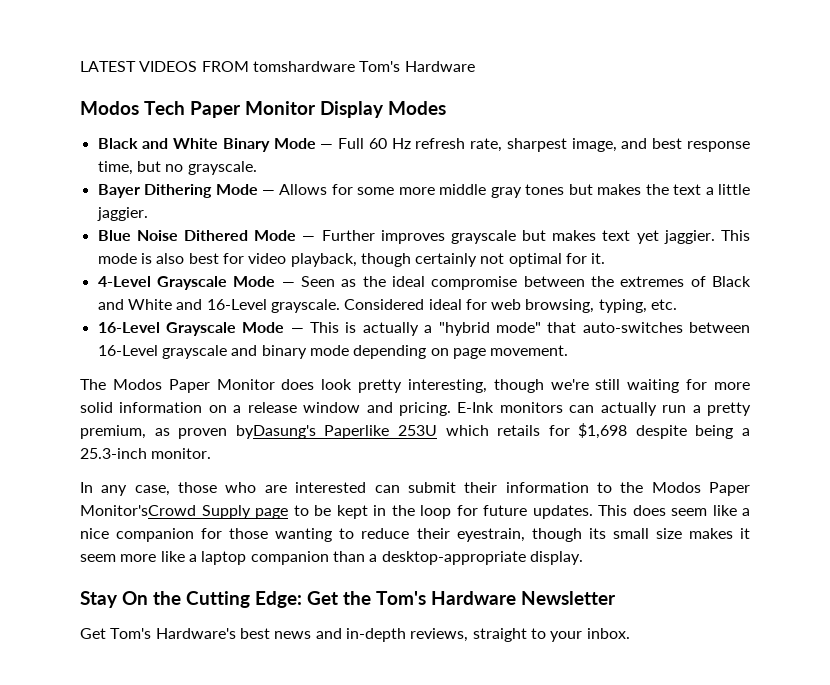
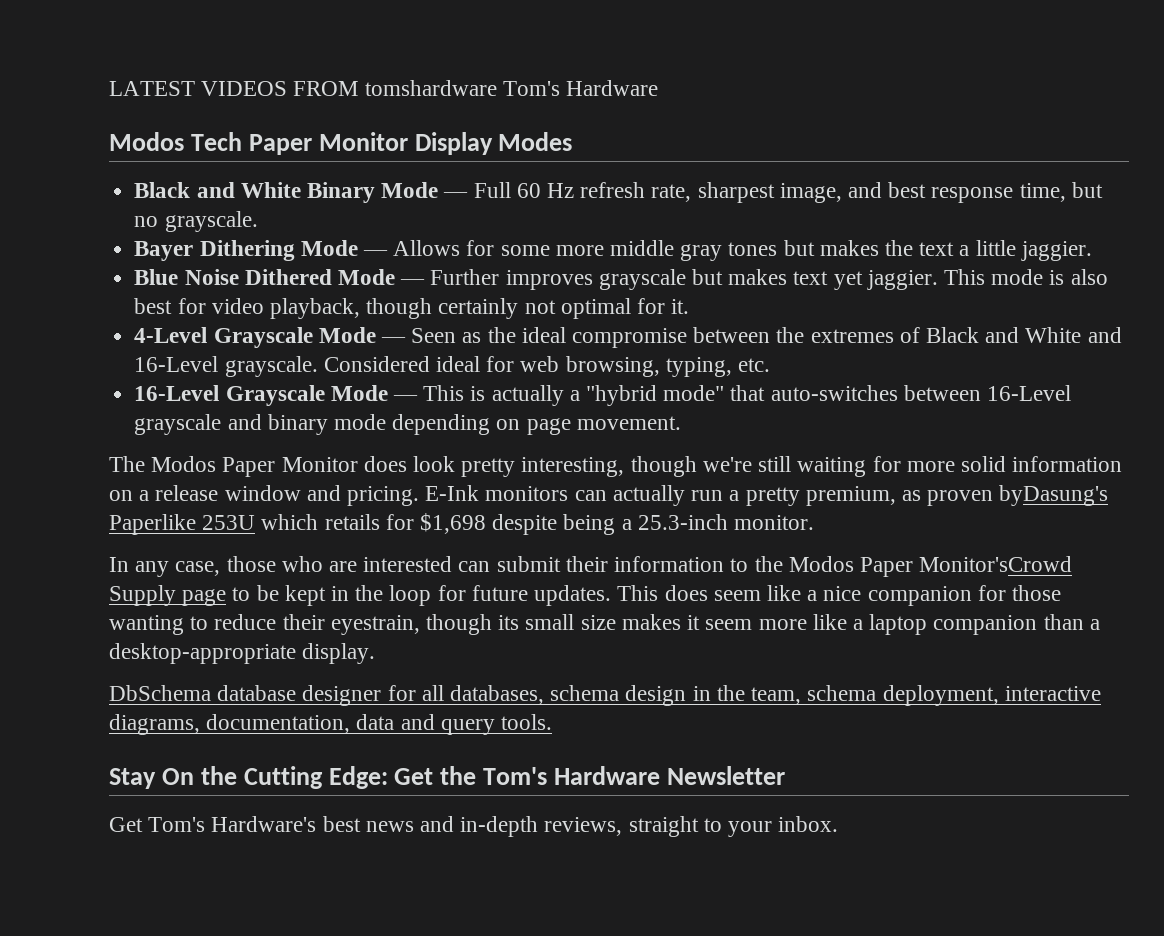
+ DbSchema database designer for all databases, schema design in the team, schema deployment, interactive diagrams, documentation, data and query tools.

